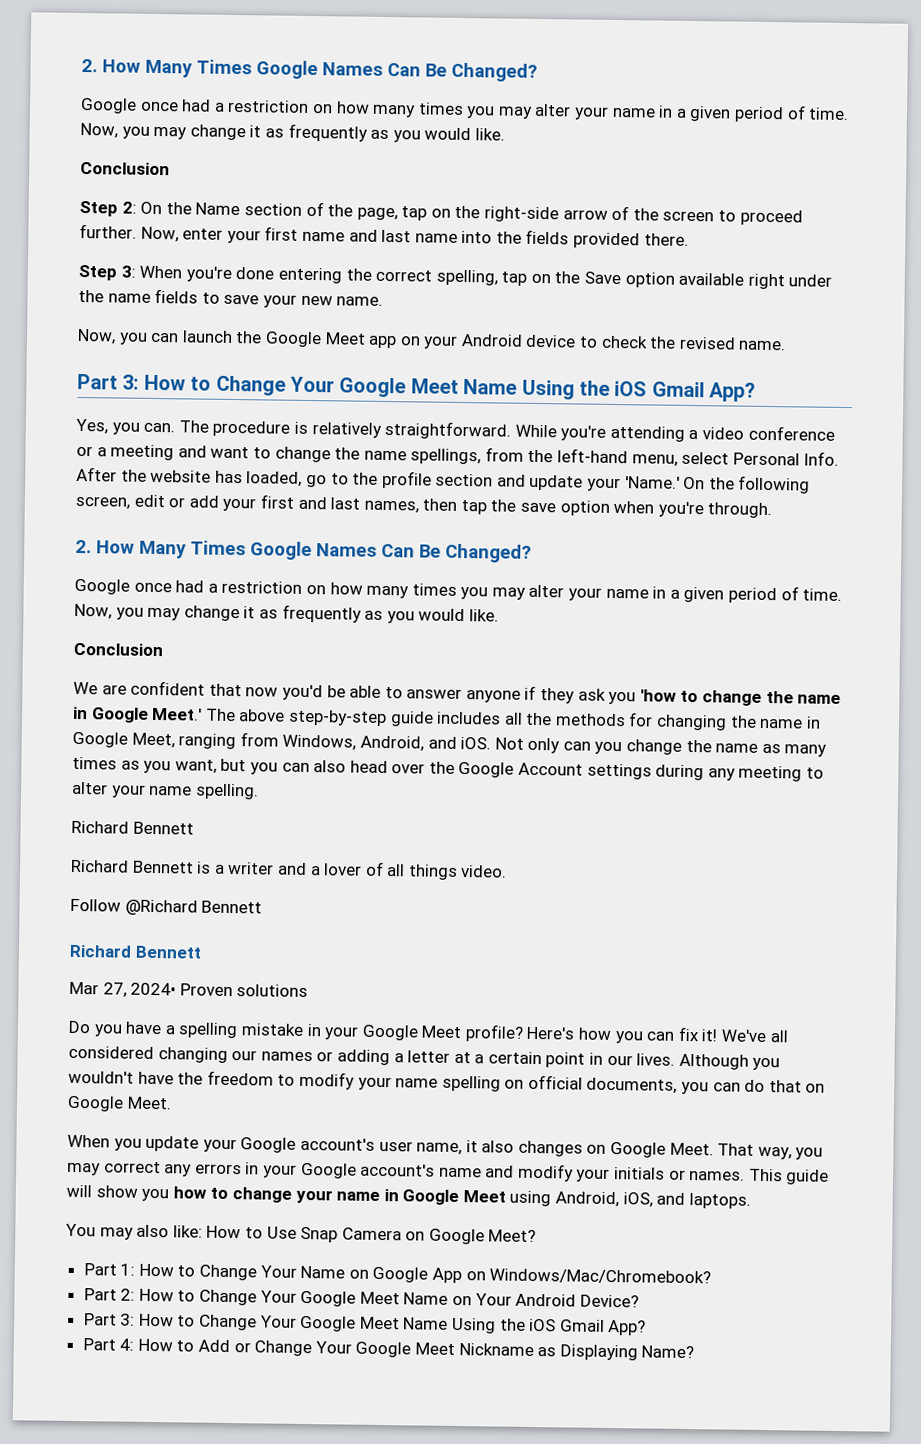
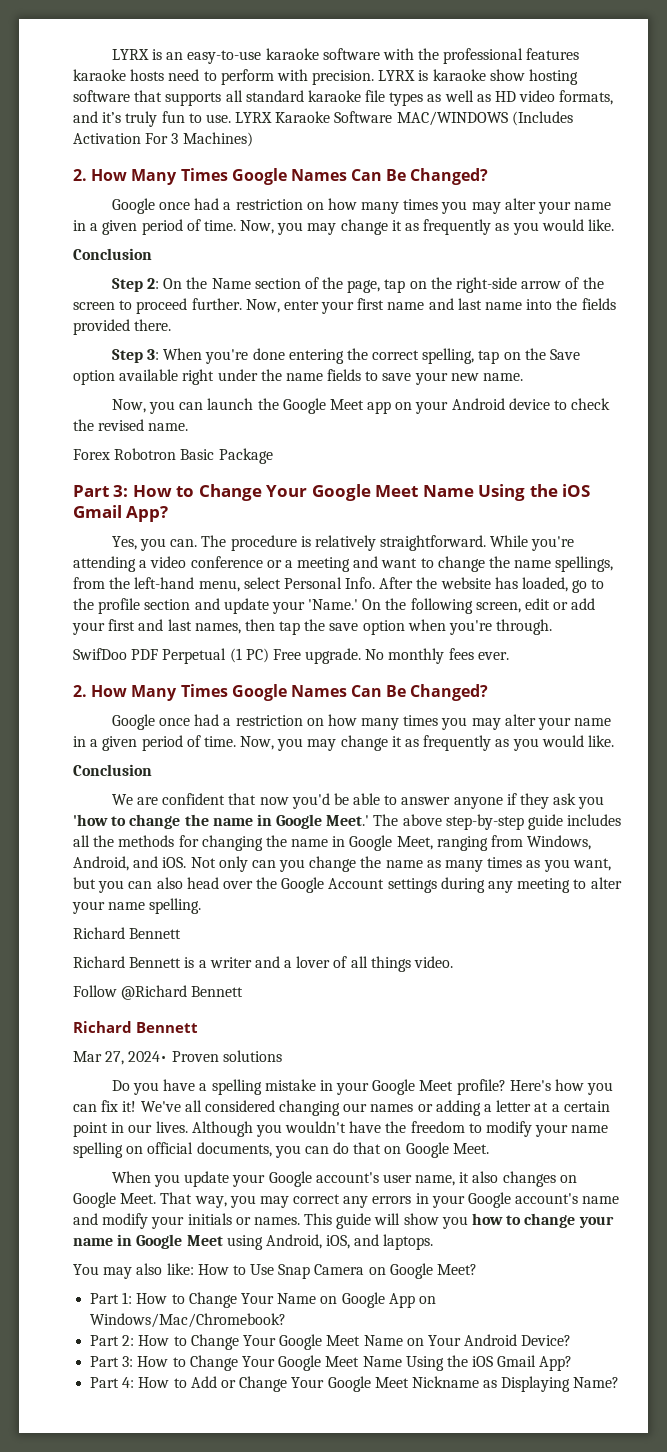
+ LYRX is an easy-to-use karaoke software with the professional features karaoke hosts need to perform with precision. LYRX is karaoke show hosting software that supports all standard karaoke file types as well as HD video formats, and it’s truly fun to use. LYRX Karaoke Software MAC/WINDOWS (Includes Activation For 3 Machines)
+ Forex Robotron Basic Package
+ SwifDoo PDF Perpetual (1 PC) Free upgrade. No monthly fees ever.

